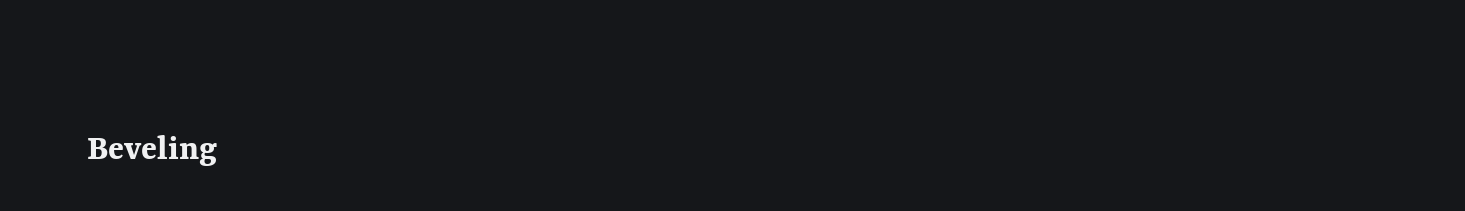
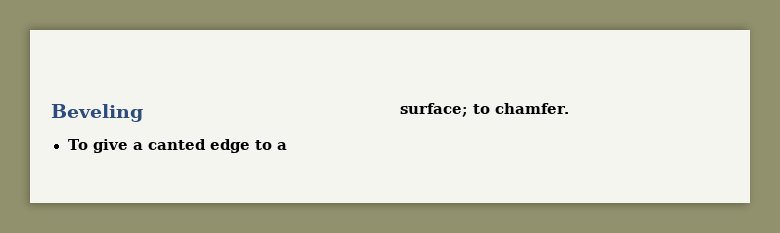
+ To give a canted edge to a surface; to chamfer.

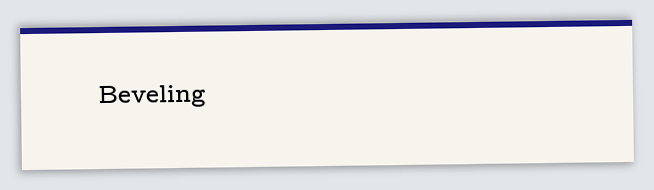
- To give a canted edge to a surface; to chamfer.

